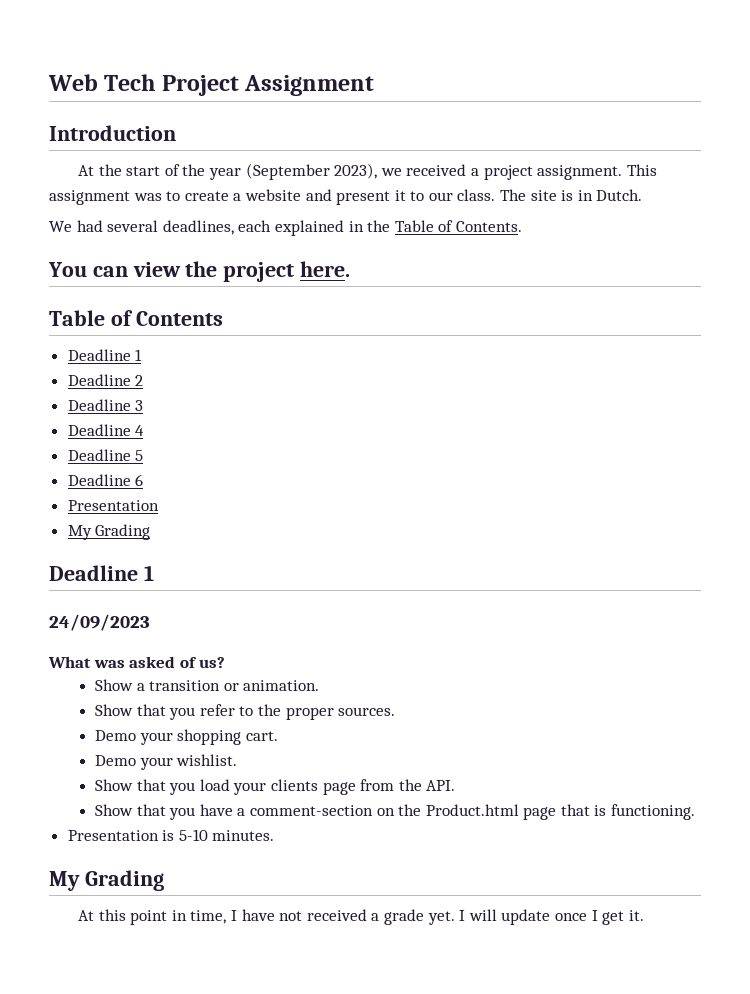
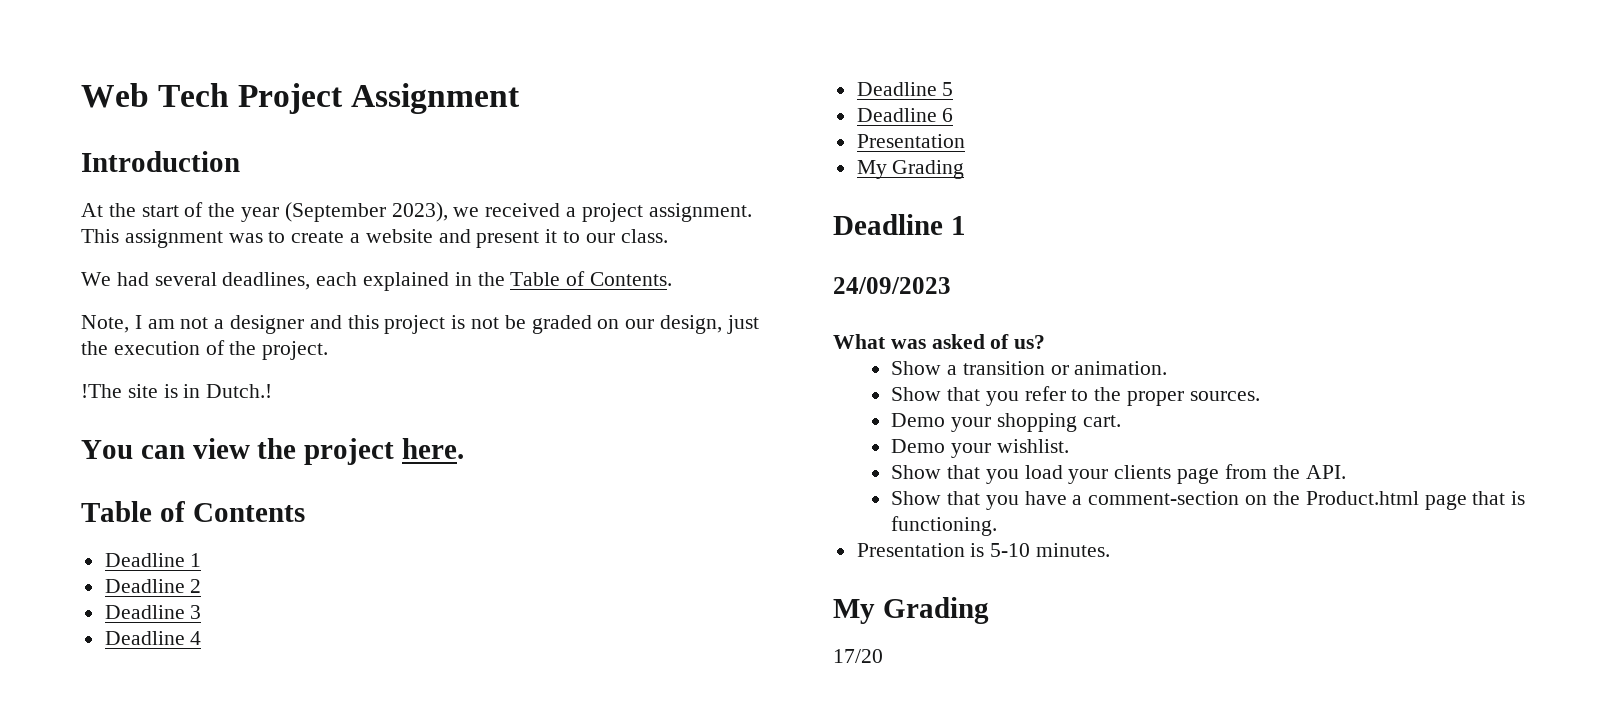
- The site is in Dutch.
+ Note, I am not a designer and this project is not be graded on our design, just the execution of the project.
+ !The site is in Dutch.!
- At this point in time, I have not received a grade yet. I will update once I get it.
+ 17/20

